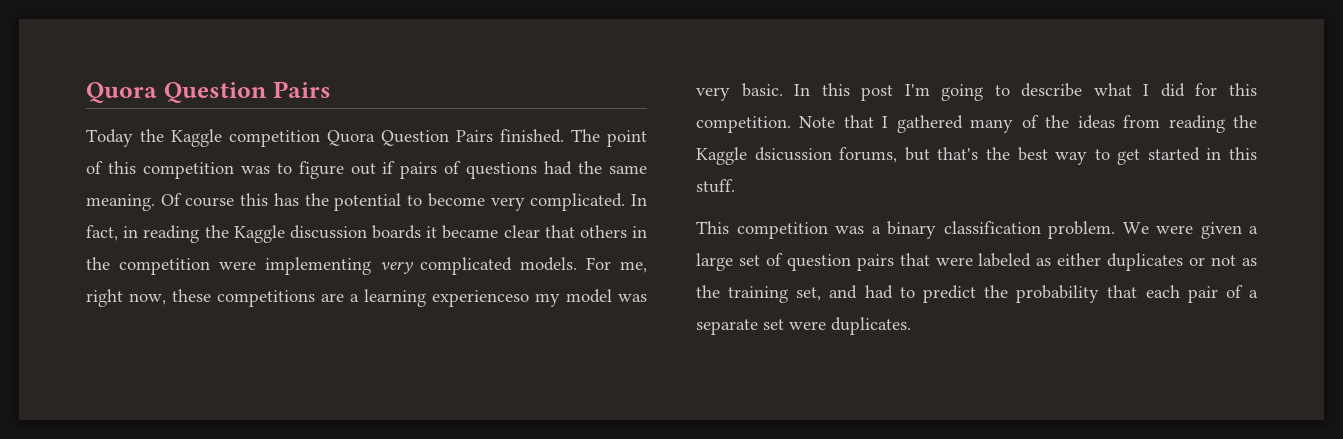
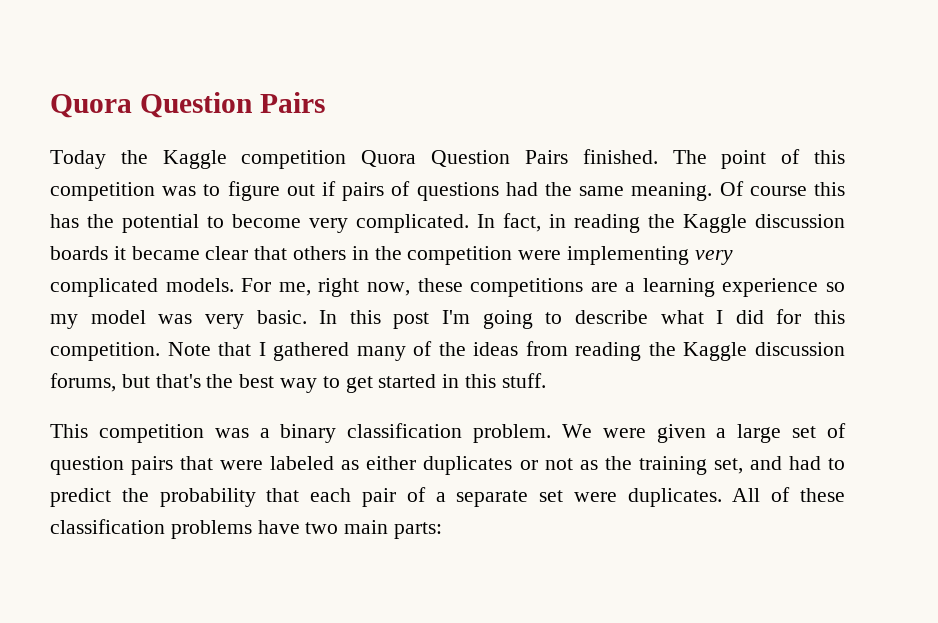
- For me, right now, these competitions are a learning experienceso my model was very basic.
+ For me, right now, these competitions are a learning experience so my model was very basic.
- Note that I gathered many of the ideas from reading the Kaggle dsicussion forums, but that's the best way to get started in this stuff.
+ Note that I gathered many of the ideas from reading the Kaggle discussion forums, but that's the best way to get started in this stuff.
+ All of these classification problems have two main parts:

